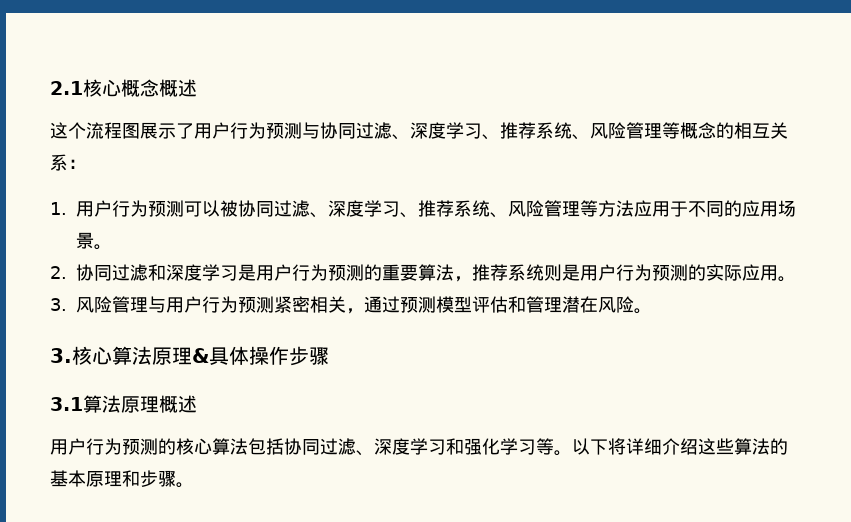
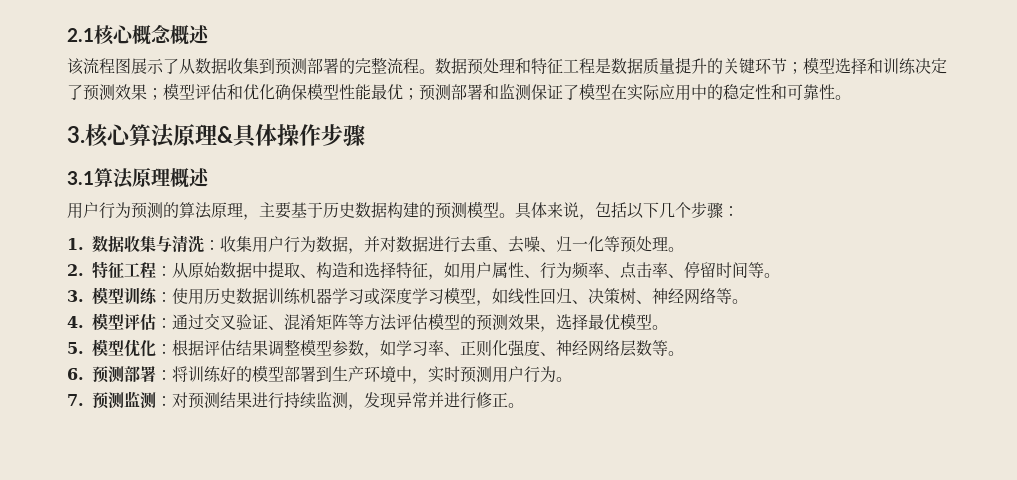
- 这个流程图展示了用户行为预测与协同过滤、深度学习、推荐系统、风险管理等概念的相互关系：
- 1.用户行为预测可以被协同过滤、深度学习、推荐系统、风险管理等方法应用于不同的应用场景。
- 2.协同过滤和深度学习是用户行为预测的重要算法，推荐系统则是用户行为预测的实际应用。
- 3.风险管理与用户行为预测紧密相关，通过预测模型评估和管理潜在风险。
+ 该流程图展示了从数据收集到预测部署的完整流程。数据预处理和特征工程是数据质量提升的关键环节；模型选择和训练决定了预测效果；模型评估和优化确保模型性能最优；预测部署和监测保证了模型在实际应用中的稳定性和可靠性。
- 用户行为预测的核心算法包括协同过滤、深度学习和强化学习等。以下将详细介绍这些算法的基本原理和步骤。
+ 用户行为预测的算法原理，主要基于历史数据构建的预测模型。具体来说，包括以下几个步骤：
+ 1.数据收集与清洗：收集用户行为数据，并对数据进行去重、去噪、归一化等预处理。
+ 2.特征工程：从原始数据中提取、构造和选择特征，如用户属性、行为频率、点击率、停留时间等。
+ 3.模型训练：使用历史数据训练机器学习或深度学习模型，如线性回归、决策树、神经网络等。
+ 4.模型评估：通过交叉验证、混淆矩阵等方法评估模型的预测效果，选择最优模型。
+ 5.模型优化：根据评估结果调整模型参数，如学习率、正则化强度、神经网络层数等。
+ 6.预测部署：将训练好的模型部署到生产环境中，实时预测用户行为。
+ 7.预测监测：对预测结果进行持续监测，发现异常并进行修正。

